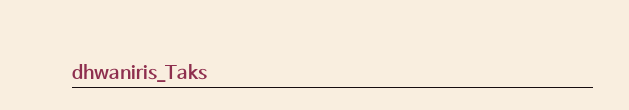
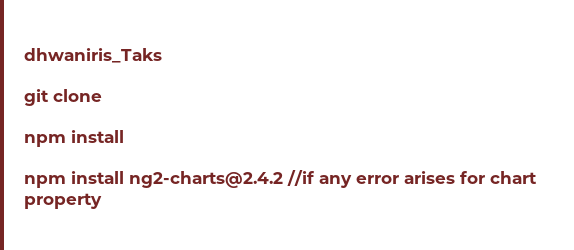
+ git clone
+ npm install
+ npm install ng2-charts@2.4.2 //if any error arises for chart property

